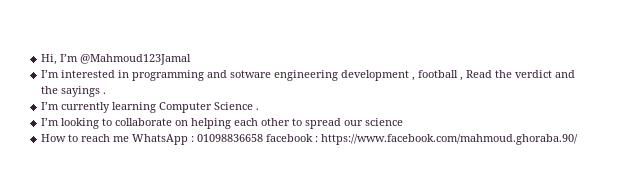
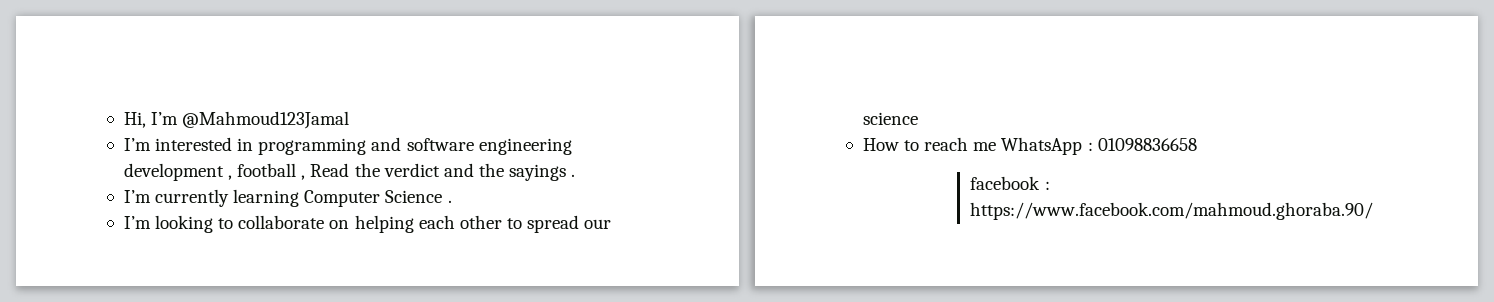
- I’m interested in programming and sotware engineering development , football , Read the verdict and the sayings .
+ I’m interested in programming and software engineering development , football , Read the verdict and the sayings .
- How to reach me WhatsApp : 01098836658 facebook : https://www.facebook.com/mahmoud.ghoraba.90/
+ How to reach me WhatsApp : 01098836658
+ facebook : https://www.facebook.com/mahmoud.ghoraba.90/

